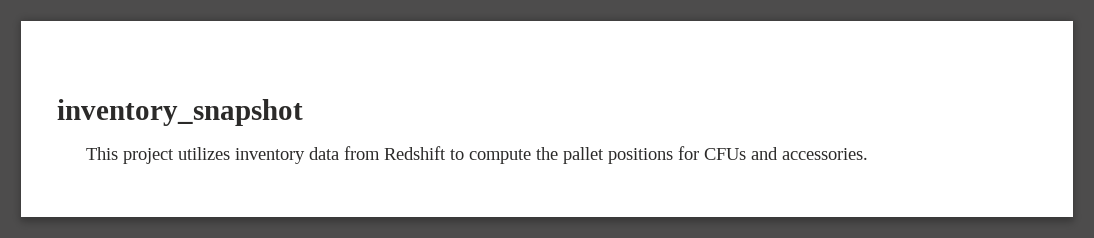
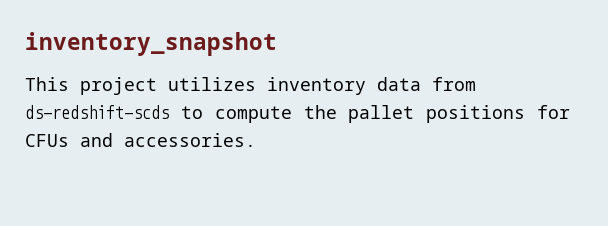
- This project utilizes inventory data from Redshift to compute the pallet positions for CFUs and accessories.
+ This project utilizes inventory data from ds-redshift-scds to compute the pallet positions for CFUs and accessories.

